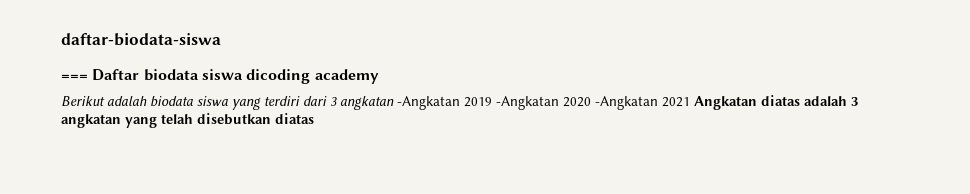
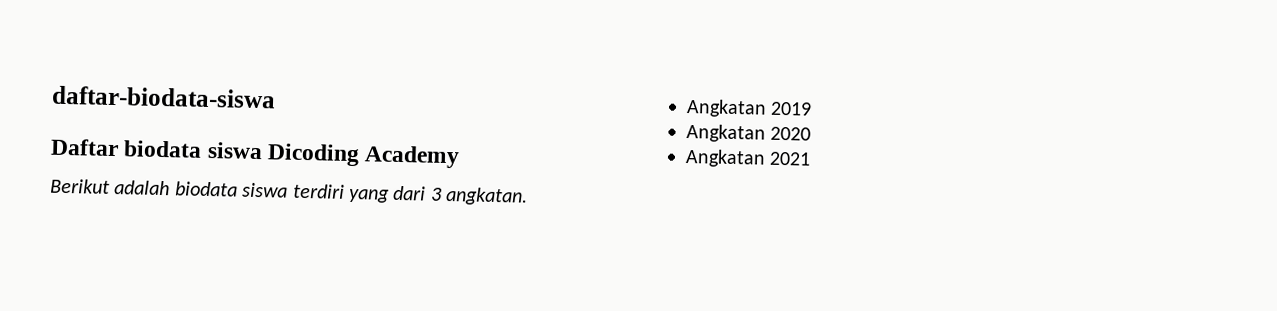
- === Daftar biodata siswa dicoding academy
+ Daftar biodata siswa Dicoding Academy
- Berikut adalah biodata siswa yang terdiri dari 3 angkatan -Angkatan 2019 -Angkatan 2020 -Angkatan 2021 Angkatan diatas adalah 3 angkatan yang telah disebutkan diatas
+ Berikut adalah biodata siswa terdiri yang dari 3 angkatan.
+ Angkatan 2019
+ Angkatan 2020
+ Angkatan 2021

